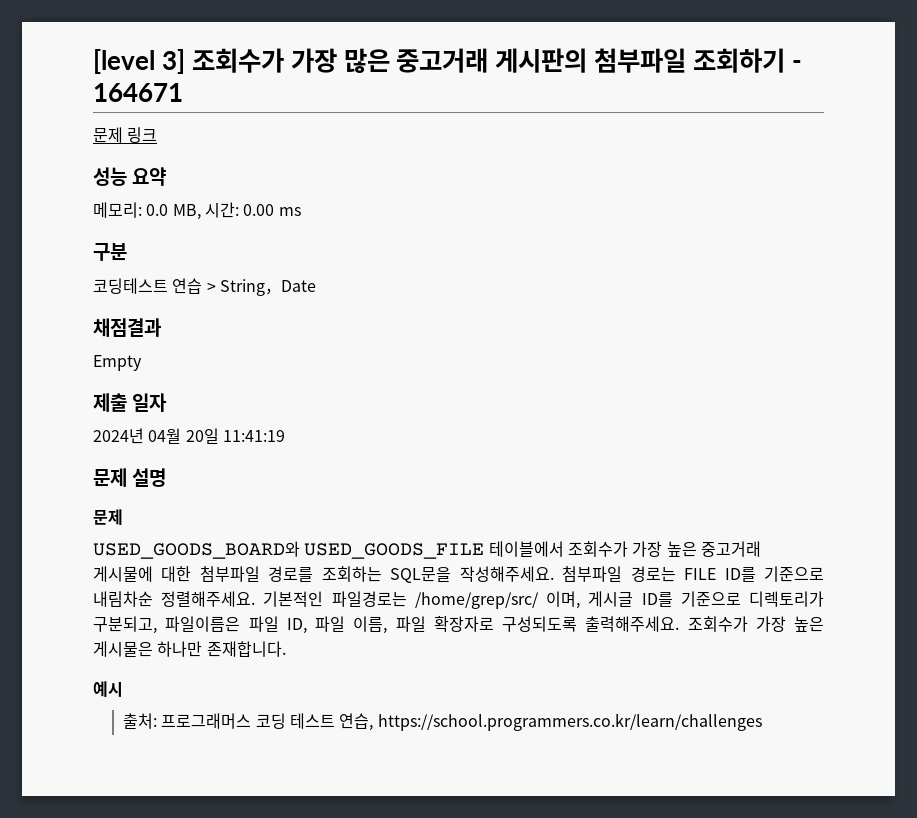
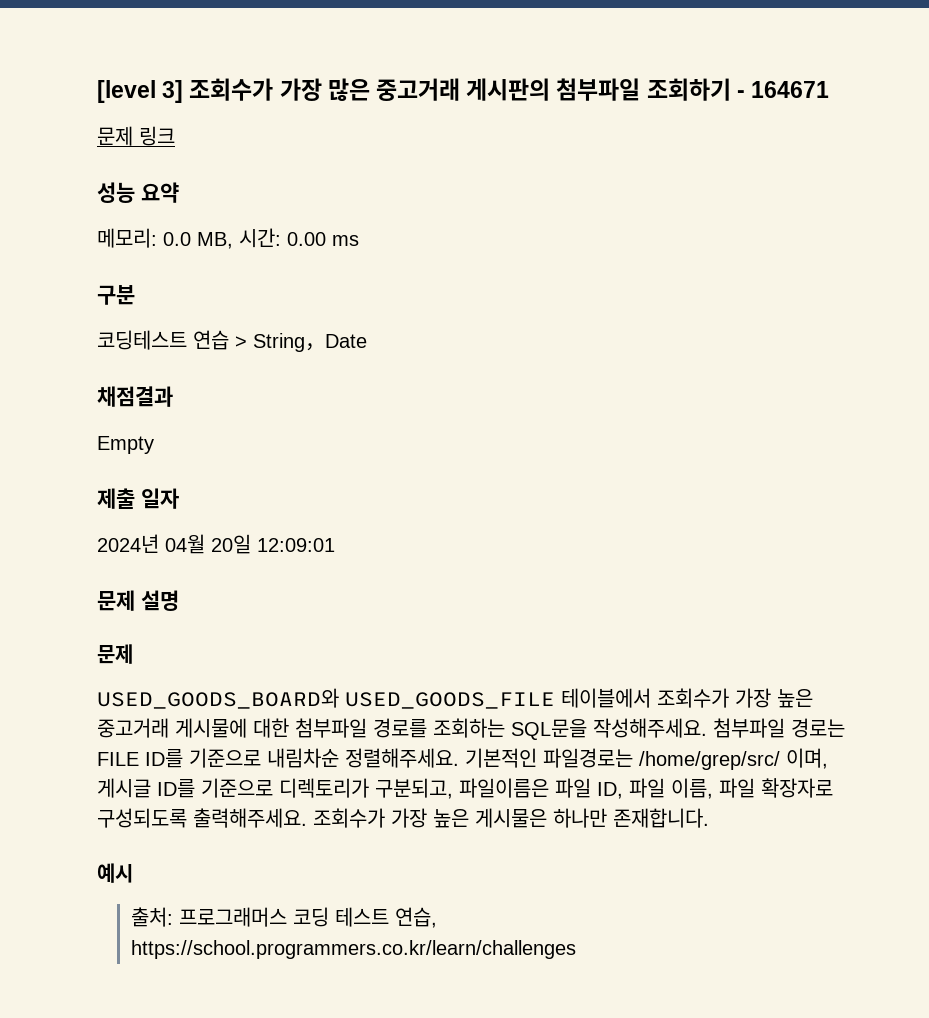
- 2024년 04월 20일 11:41:19
+ 2024년 04월 20일 12:09:01

